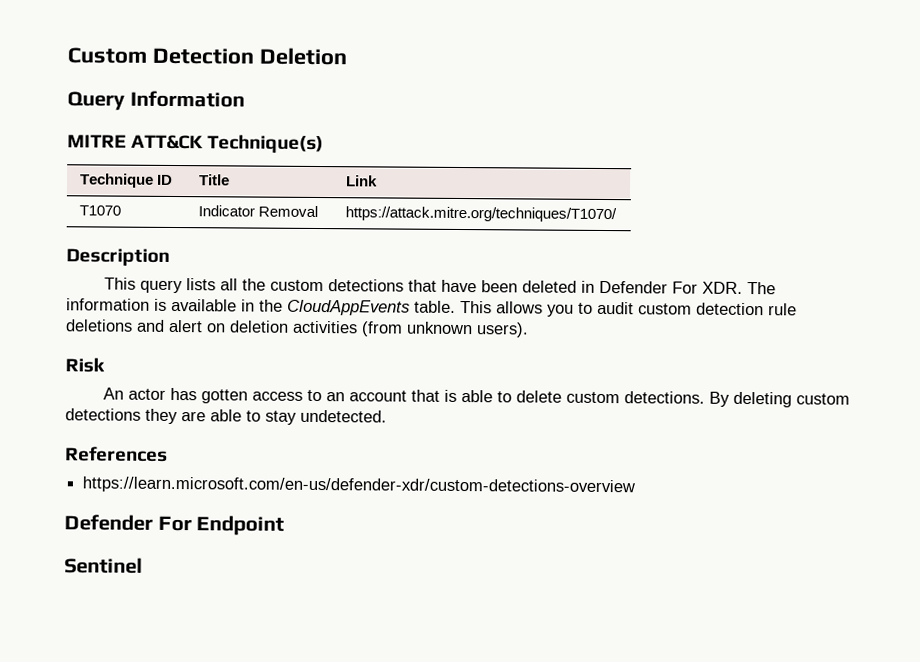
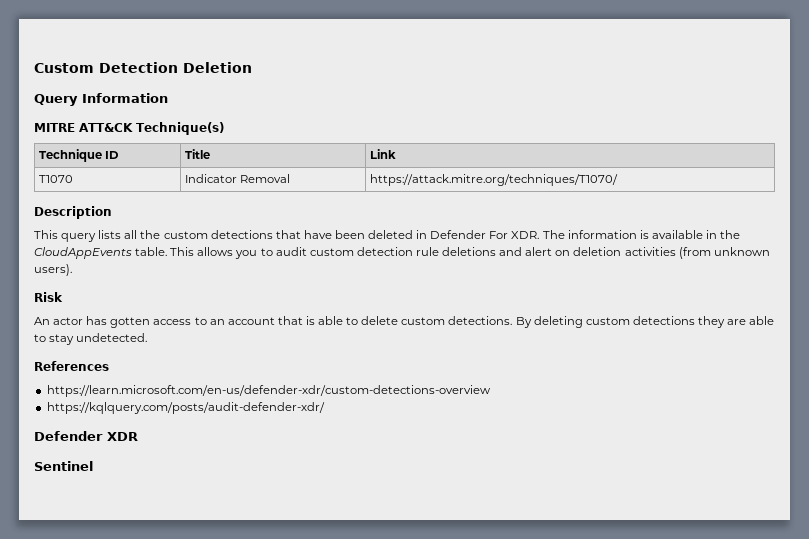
- Defender For Endpoint
+ https://kqlquery.com/posts/audit-defender-xdr/
+ Defender XDR

